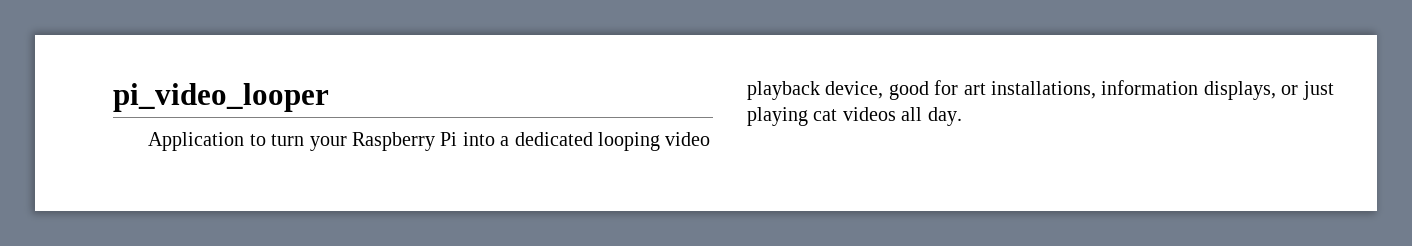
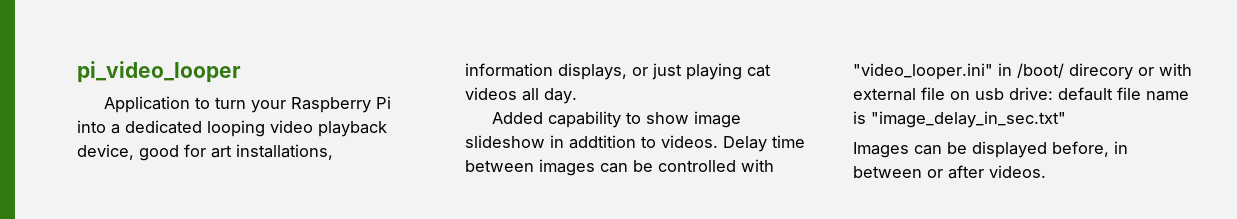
+ Added capability to show image slideshow in addtition to videos. Delay time between images can be controlled with "video_looper.ini" in /boot/ direcory or with external file on usb drive: default file name is "image_delay_in_sec.txt"
+ Images can be displayed before, in between or after videos.

